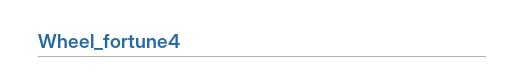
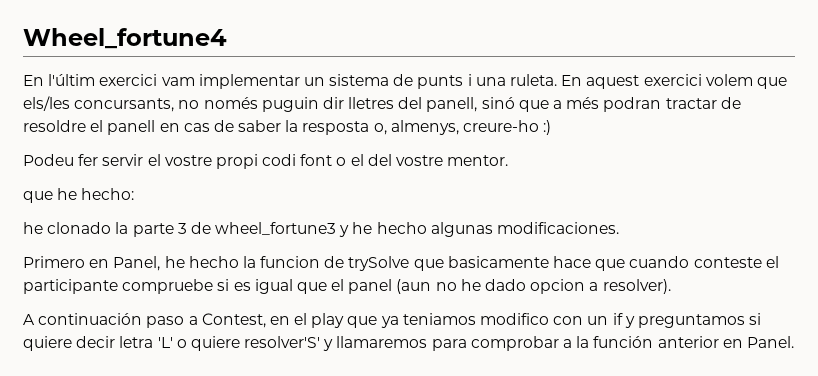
+ En l'últim exercici vam implementar un sistema de punts i una ruleta. En aquest exercici volem que els/les concursants, no només puguin dir lletres del panell, sinó que a més podran tractar de resoldre el panell en cas de saber la resposta o, almenys, creure-ho :)
+ Podeu fer servir el vostre propi codi font o el del vostre mentor.
+ que he hecho:
+ he clonado la parte 3 de wheel_fortune3 y he hecho algunas modificaciones.
+ Primero en Panel, he hecho la funcion de trySolve que basicamente hace que cuando conteste el participante compruebe si es igual que el panel (aun no he dado opcion a resolver).
+ A continuación paso a Contest, en el play que ya teniamos modifico con un if y preguntamos si quiere decir letra 'L' o quiere resolver'S' y llamaremos para comprobar a la función anterior en Panel.

